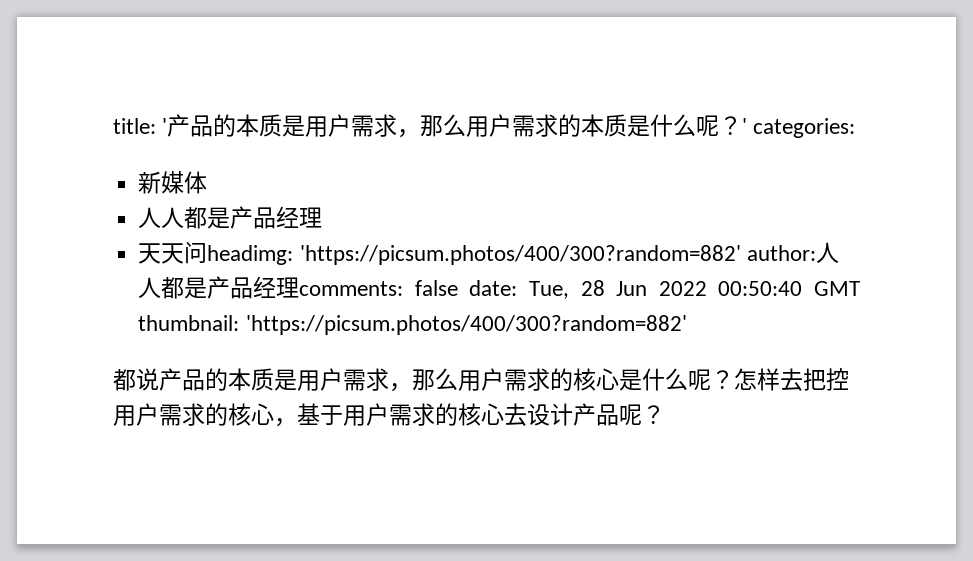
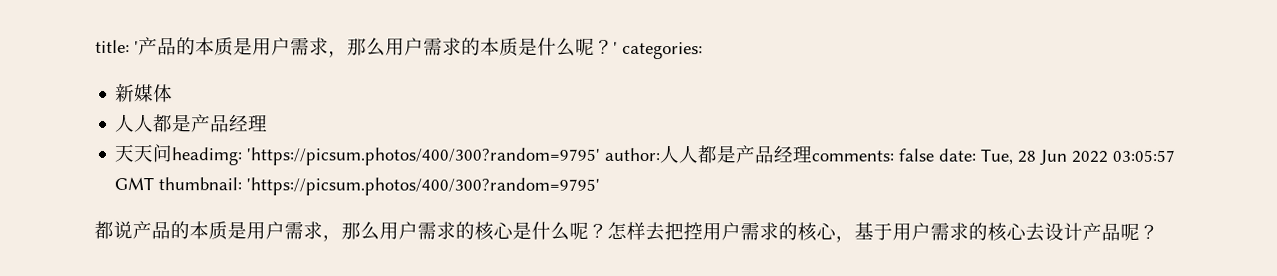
- 天天问headimg: 'https://picsum.photos/400/300?random=882' author:人人都是产品经理comments: false date: Tue, 28 Jun 2022 00:50:40 GMT thumbnail: 'https://picsum.photos/400/300?random=882'
+ 天天问headimg: 'https://picsum.photos/400/300?random=9795' author:人人都是产品经理comments: false date: Tue, 28 Jun 2022 03:05:57 GMT thumbnail: 'https://picsum.photos/400/300?random=9795'

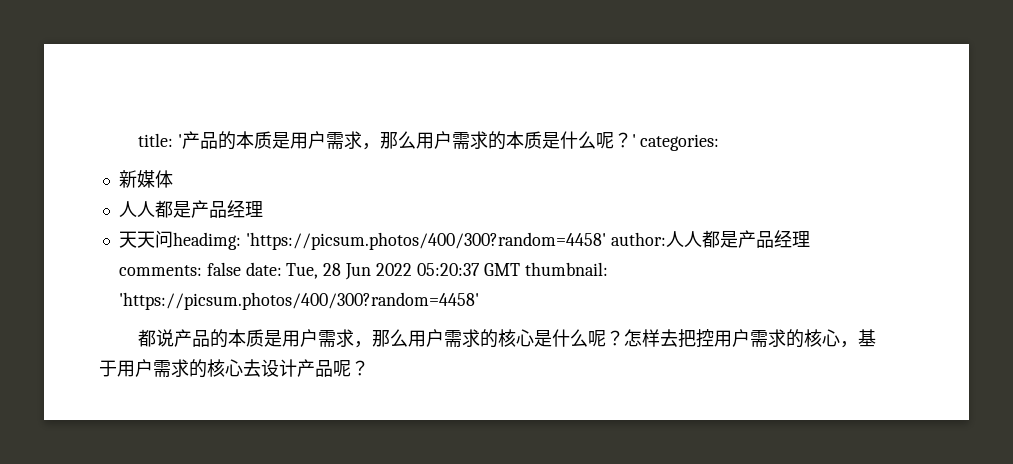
- 天天问headimg: 'https://picsum.photos/400/300?random=9795' author:人人都是产品经理comments: false date: Tue, 28 Jun 2022 03:05:57 GMT thumbnail: 'https://picsum.photos/400/300?random=9795'
+ 天天问headimg: 'https://picsum.photos/400/300?random=4458' author:人人都是产品经理comments: false date: Tue, 28 Jun 2022 05:20:37 GMT thumbnail: 'https://picsum.photos/400/300?random=4458'

